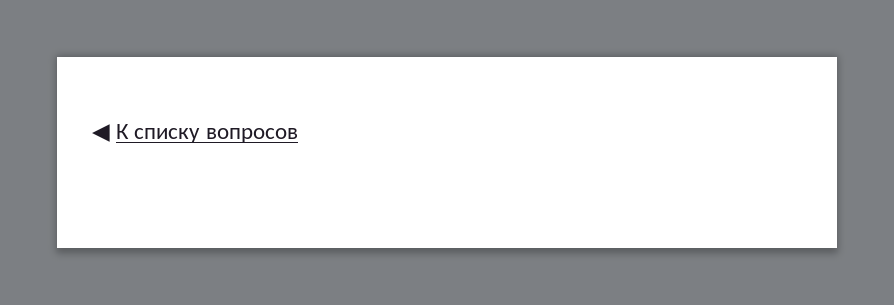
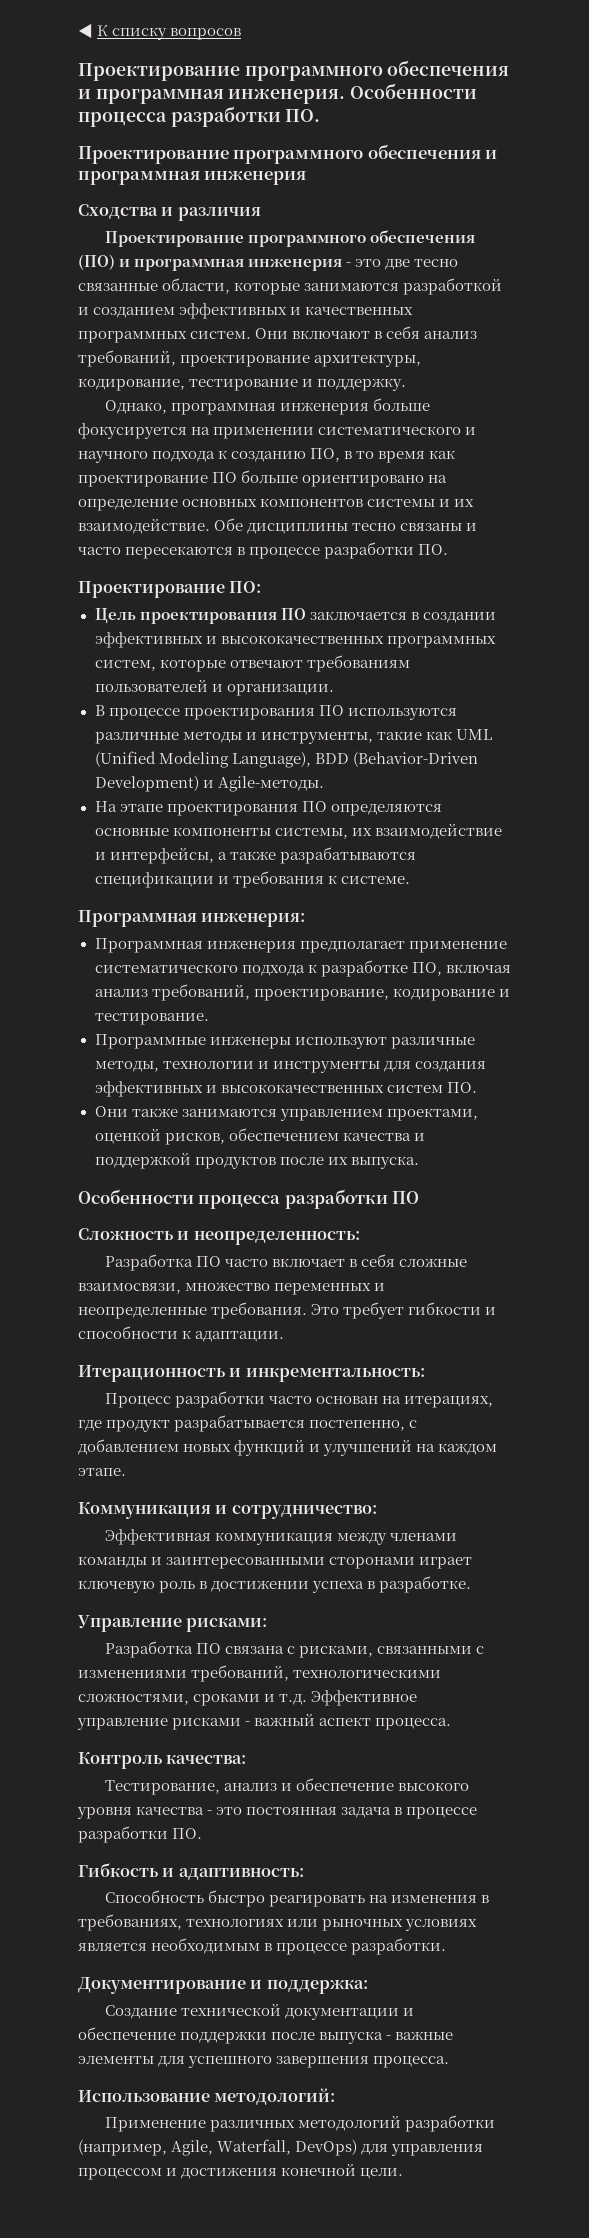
+ Проектирование программного обеспечения и программная инженерия. Особенности процесса разработки ПО.
+ Проектирование программного обеспечения и программная инженерия
+ Сходства и различия
+ Проектирование программного обеспечения (ПО) и программная инженерия - это две тесно связанные области, которые занимаются разработкой и созданием эффективных и качественных программных систем. Они включают в себя анализ требований, проектирование архитектуры, кодирование, тестирование и поддержку.
+ Однако, программная инженерия больше фокусируется на применении систематического и научного подхода к созданию ПО, в то время как проектирование ПО больше ориентировано на определение основных компонентов системы и их взаимодействие. Обе дисциплины тесно связаны и часто пересекаются в процессе разработки ПО.
+ Проектирование ПО:
+ Цель проектирования ПО заключается в создании эффективных и высококачественных программных систем, которые отвечают требованиям пользователей и организации.
+ В процессе проектирования ПО используются различные методы и инструменты, такие как UML (Unified Modeling Language), BDD (Behavior-Driven Development) и Agile-методы.
+ На этапе проектирования ПО определяются основные компоненты системы, их взаимодействие и интерфейсы, а также разрабатываются спецификации и требования к системе.
+ Программная инженерия:
+ Программная инженерия предполагает применение систематического подхода к разработке ПО, включая анализ требований, проектирование, кодирование и тестирование.
+ Программные инженеры используют различные методы, технологии и инструменты для создания эффективных и высококачественных систем ПО.
+ Они также занимаются управлением проектами, оценкой рисков, обеспечением качества и поддержкой продуктов после их выпуска.
+ Особенности процесса разработки ПО
+ Сложность и неопределенность:
+ Разработка ПО часто включает в себя сложные взаимосвязи, множество переменных и неопределенные требования. Это требует гибкости и способности к адаптации.
+ Итерационность и инкрементальность:
+ Процесс разработки часто основан на итерациях, где продукт разрабатывается постепенно, с добавлением новых функций и улучшений на каждом этапе.
+ Коммуникация и сотрудничество:
+ Эффективная коммуникация между членами команды и заинтересованными сторонами играет ключевую роль в достижении успеха в разработке.
+ Управление рисками:
+ Разработка ПО связана с рисками, связанными с изменениями требований, технологическими сложностями, сроками и т.д. Эффективное управление рисками - важный аспект процесса.
+ Контроль качества:
+ Тестирование, анализ и обеспечение высокого уровня качества - это постоянная задача в процессе разработки ПО.
+ Гибкость и адаптивность:
+ Способность быстро реагировать на изменения в требованиях, технологиях или рыночных условиях является необходимым в процессе разработки.
+ Документирование и поддержка:
+ Создание технической документации и обеспечение поддержки после выпуска - важные элементы для успешного завершения процесса.
+ Использование методологий:
+ Применение различных методологий разработки (например, Agile, Waterfall, DevOps) для управления процессом и достижения конечной цели.

